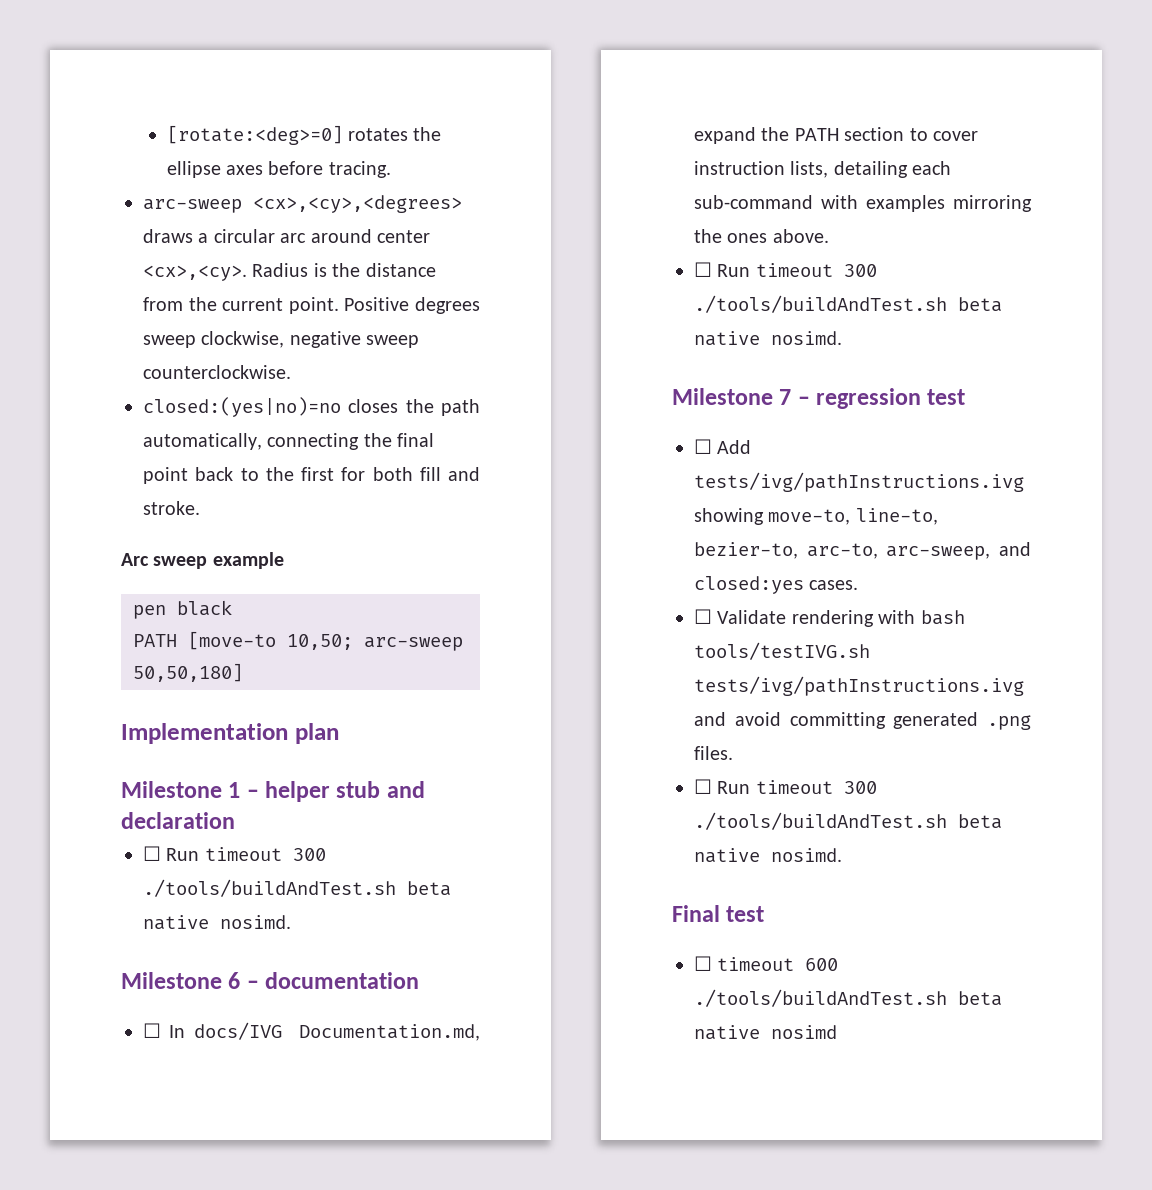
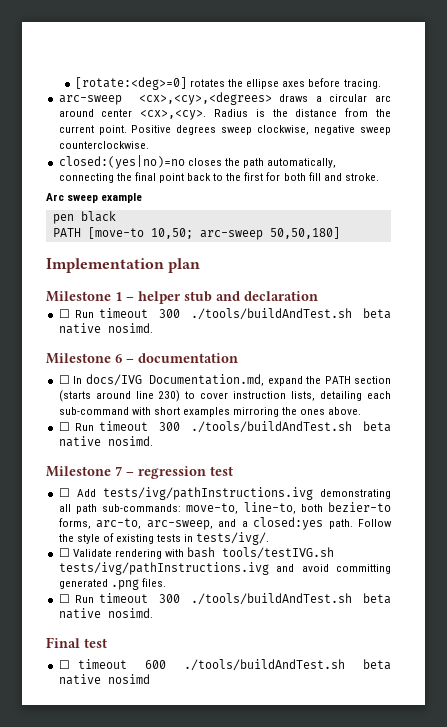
- ☐ In docs/IVG Documentation.md, expand the PATH section to cover instruction lists, detailing each sub-command with examples mirroring the ones above.
+ ☐ In docs/IVG Documentation.md, expand the PATH section (starts around line 230) to cover instruction lists, detailing each sub-command with short examples mirroring the ones above.
- ☐ Add tests/ivg/pathInstructions.ivg showing move-to, line-to, bezier-to, arc-to, arc-sweep, and closed:yes cases.
+ ☐ Add tests/ivg/pathInstructions.ivg demonstrating all path sub-commands: move-to, line-to, both bezier-to forms, arc-to, arc-sweep, and a closed:yes path. Follow the style of existing tests in tests/ivg/.

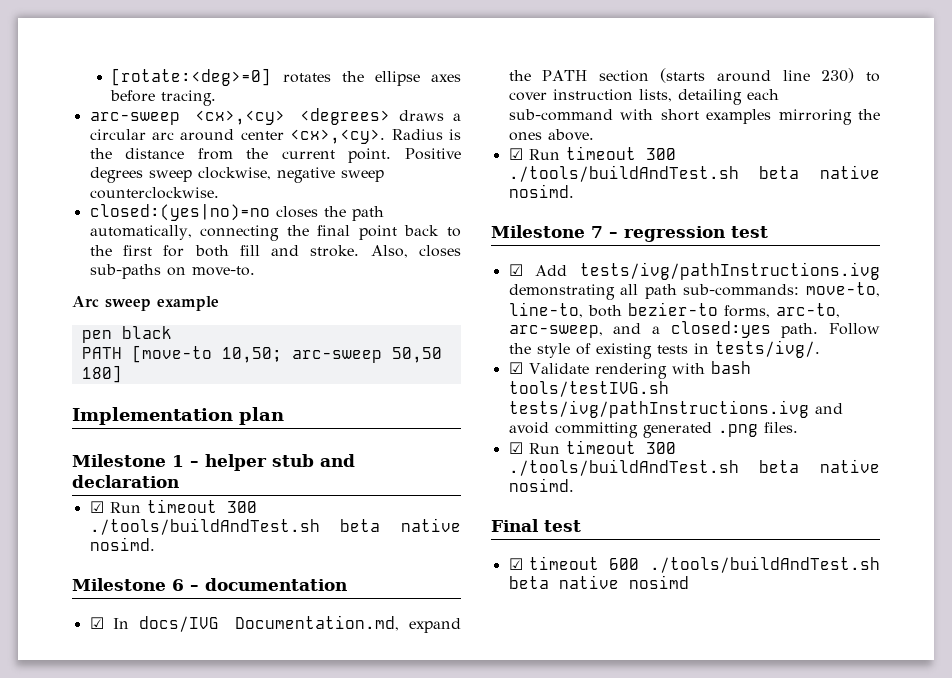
- arc-sweep <cx>,<cy>,<degrees> draws a circular arc around center <cx>,<cy>.
+ arc-sweep <cx>,<cy> <degrees> draws a circular arc around center <cx>,<cy>.
+ Also, closes sub-paths on move-to.
- PATH [move-to 10,50; arc-sweep 50,50,180]
+ PATH [move-to 10,50; arc-sweep 50,50 180]
  Milestone 1 – helper stub and declaration
- ☐ Run timeout 300 ./tools/buildAndTest.sh beta native nosimd.
+ ☑ Run timeout 300 ./tools/buildAndTest.sh beta native nosimd.
- ☐ In docs/IVG Documentation.md, expand the PATH section (starts around line 230) to cover instruction lists, detailing each sub-command with short examples mirroring the ones above.
- ☐ Run timeout 300 ./tools/buildAndTest.sh beta native nosimd.
+ ☑ In docs/IVG Documentation.md, expand the PATH section (starts around line 230) to cover instruction lists, detailing each sub-command with short examples mirroring the ones above.
+ ☑ Run timeout 300 ./tools/buildAndTest.sh beta native nosimd.
- ☐ Add tests/ivg/pathInstructions.ivg demonstrating all path sub-commands: move-to, line-to, both bezier-to forms, arc-to, arc-sweep, and a closed:yes path.
+ ☑ Add tests/ivg/pathInstructions.ivg demonstrating all path sub-commands: move-to, line-to, both bezier-to forms, arc-to, arc-sweep, and a closed:yes path.
- ☐ Validate rendering with bash tools/testIVG.sh tests/ivg/pathInstructions.ivg and avoid committing generated .png files.
- ☐ Run timeout 300 ./tools/buildAndTest.sh beta native nosimd.
+ ☑ Validate rendering with bash tools/testIVG.sh tests/ivg/pathInstructions.ivg and avoid committing generated .png files.
+ ☑ Run timeout 300 ./tools/buildAndTest.sh beta native nosimd.
- ☐ timeout 600 ./tools/buildAndTest.sh beta native nosimd
+ ☑ timeout 600 ./tools/buildAndTest.sh beta native nosimd

